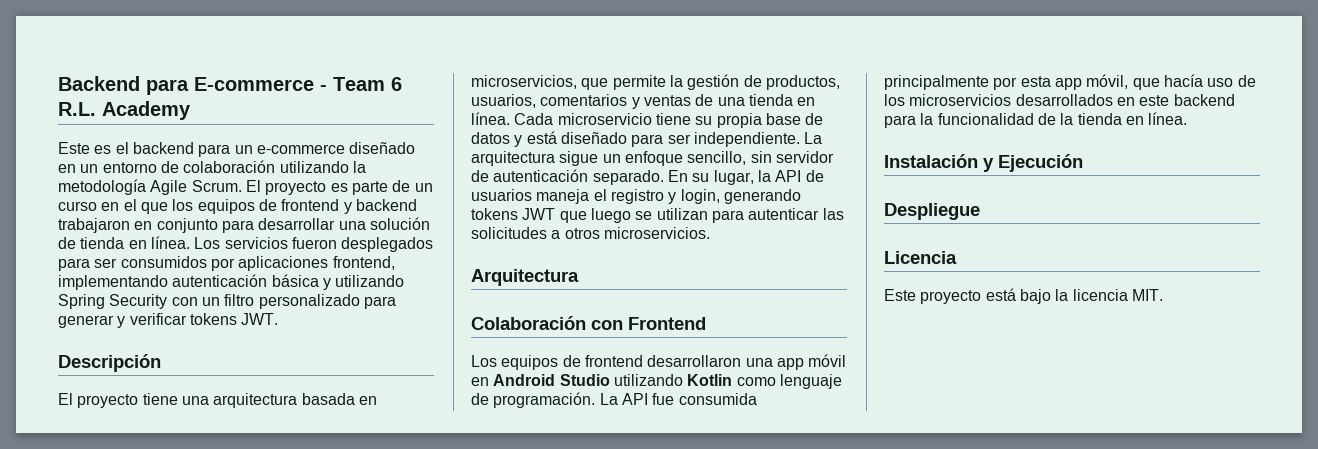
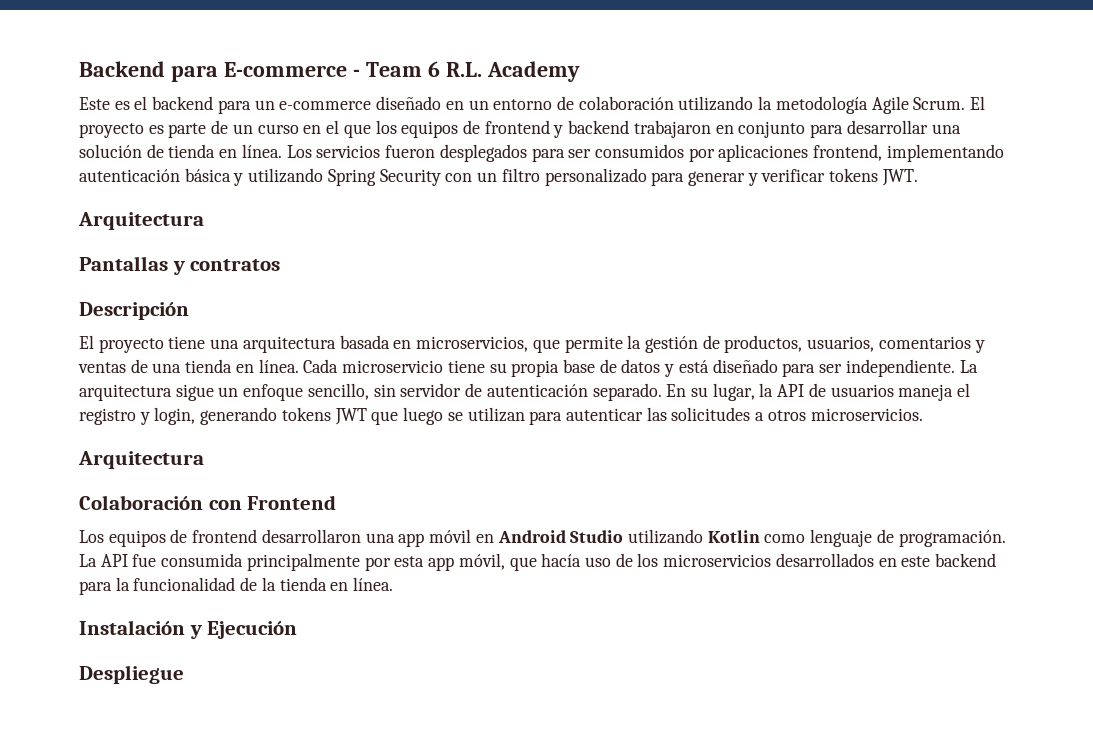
  Los servicios fueron desplegados para ser consumidos por aplicaciones frontend, implementando autenticación básica y utilizando Spring Security con un filtro personalizado para generar y verificar tokens JWT.
+ Arquitectura
+ Pantallas y contratos
- Licencia
- Este proyecto está bajo la licencia MIT.

